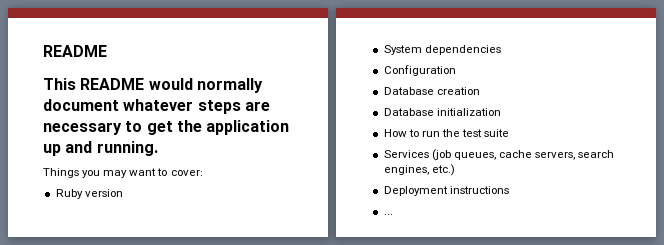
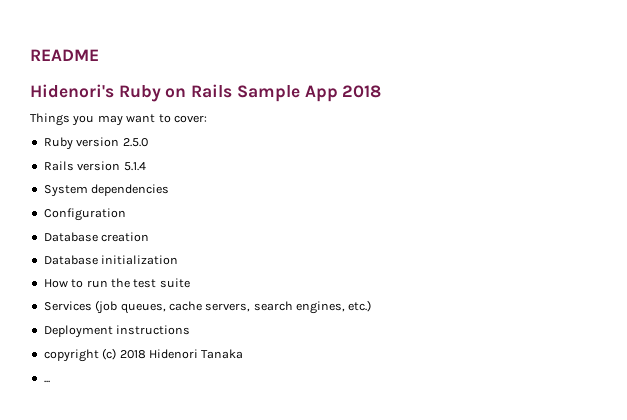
- This README would normally document whatever steps are necessary to get the application up and running.
+ Hidenori's Ruby on Rails Sample App 2018
- Ruby version
+ Ruby version 2.5.0
+ Rails version 5.1.4
+ copyright (c) 2018 Hidenori Tanaka

